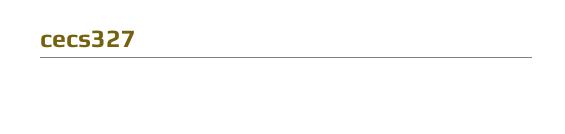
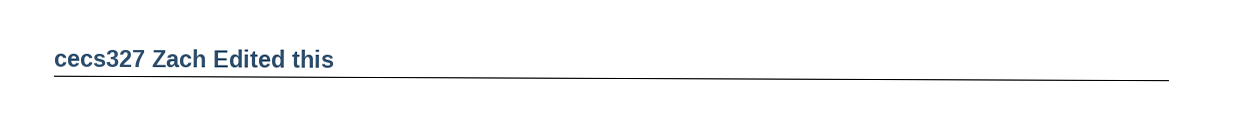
- cecs327
+ cecs327 Zach Edited this

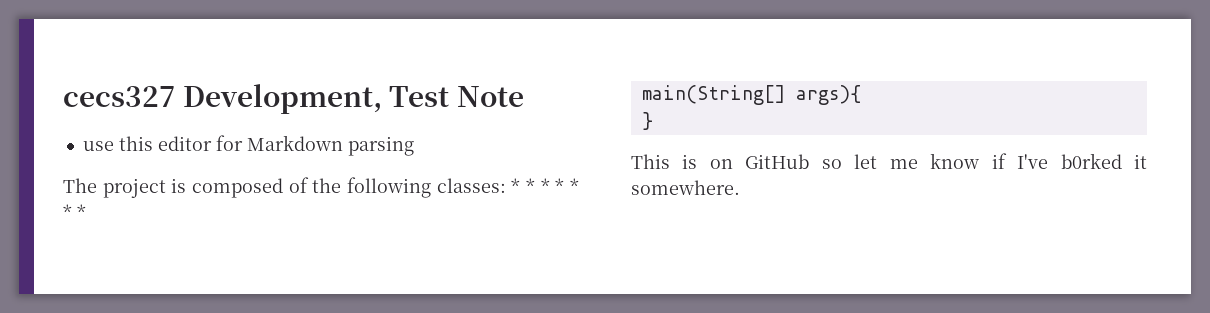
- cecs327 Zach Edited this
+ cecs327 Development, Test Note
+ use this editor for Markdown parsing
+ The project is composed of the following classes: * * * * * * *
+ main(String[] args){
+ }
+ This is on GitHub so let me know if I've b0rked it somewhere.

